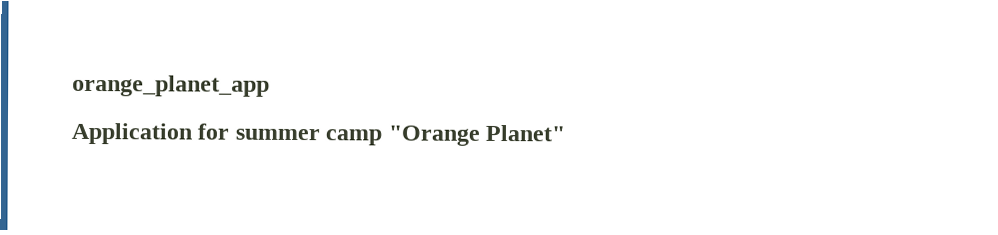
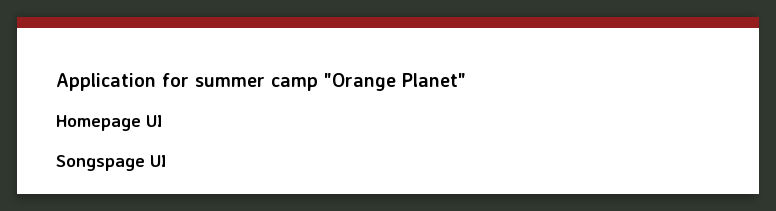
- orange_planet_app
+ Homepage UI
+ Songspage UI

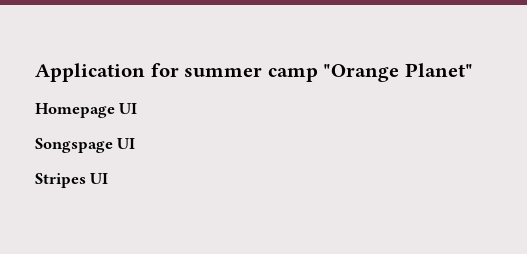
+ Stripes UI

